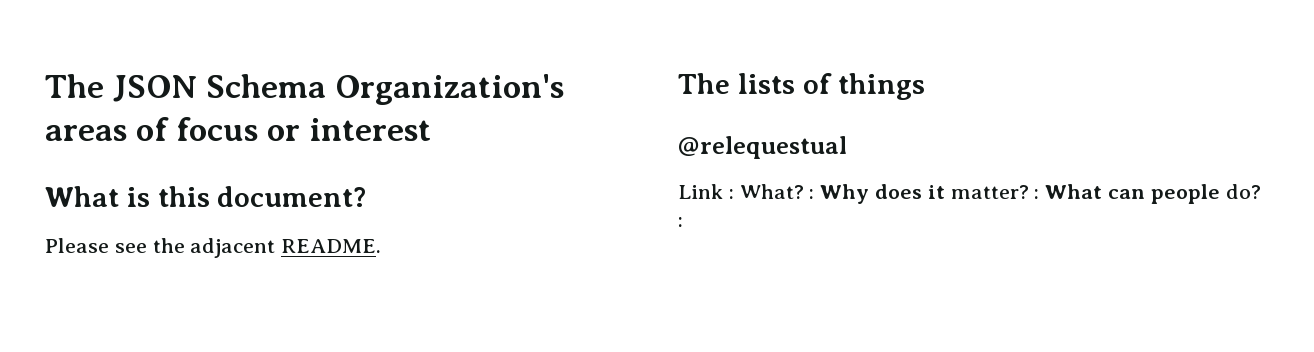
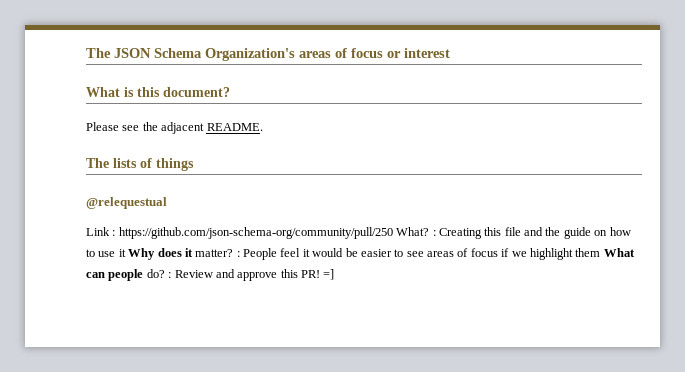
- Link : What? : Why does it matter? : What can people do? :
+ Link : https://github.com/json-schema-org/community/pull/250 What? : Creating this file and the guide on how to use it Why does it matter? : People feel it would be easier to see areas of focus if we highlight them What can people do? : Review and approve this PR! =]

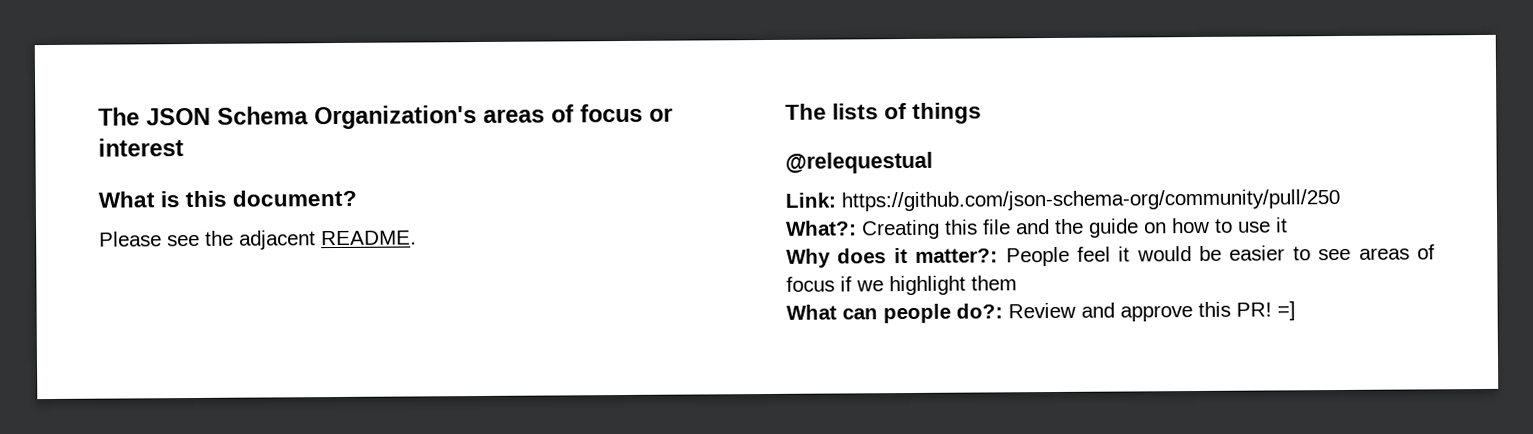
- Link : https://github.com/json-schema-org/community/pull/250 What? : Creating this file and the guide on how to use it Why does it matter? : People feel it would be easier to see areas of focus if we highlight them What can people do? : Review and approve this PR!
+ Link: https://github.com/json-schema-org/community/pull/250
+ What?: Creating this file and the guide on how to use it
+ Why does it matter?: People feel it would be easier to see areas of focus if we highlight them
+ What can people do?: Review and approve this PR!

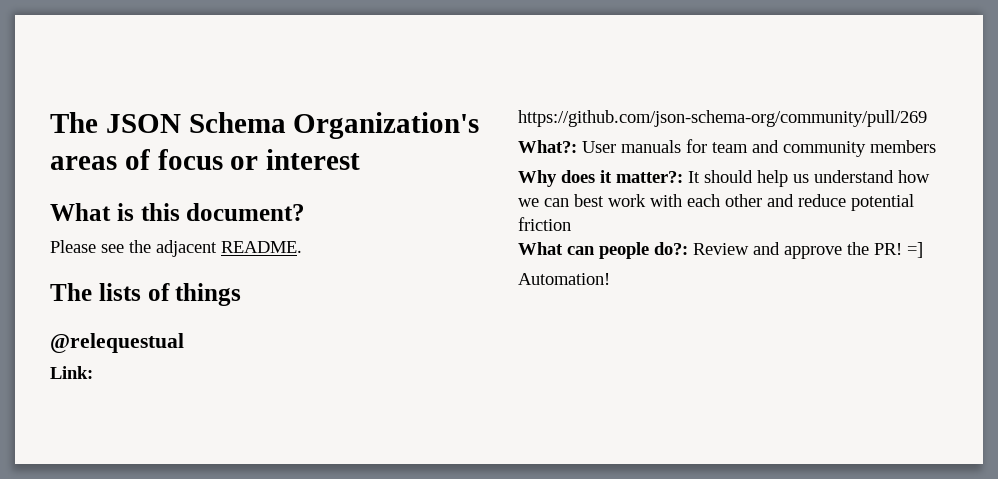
- Link: https://github.com/json-schema-org/community/pull/250
+ Link: https://github.com/json-schema-org/community/pull/269
- What?: Creating this file and the guide on how to use it
- Why does it matter?: People feel it would be easier to see areas of focus if we highlight them
+ What?: User manuals for team and community members
+ Why does it matter?: It should help us understand how we can best work with each other and reduce potential friction
- What can people do?: Review and approve this PR!
+ What can people do?: Review and approve the PR!
+ Automation!

